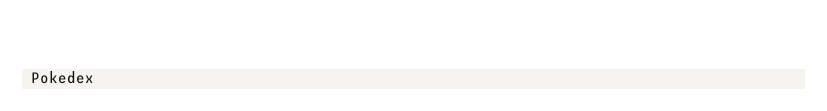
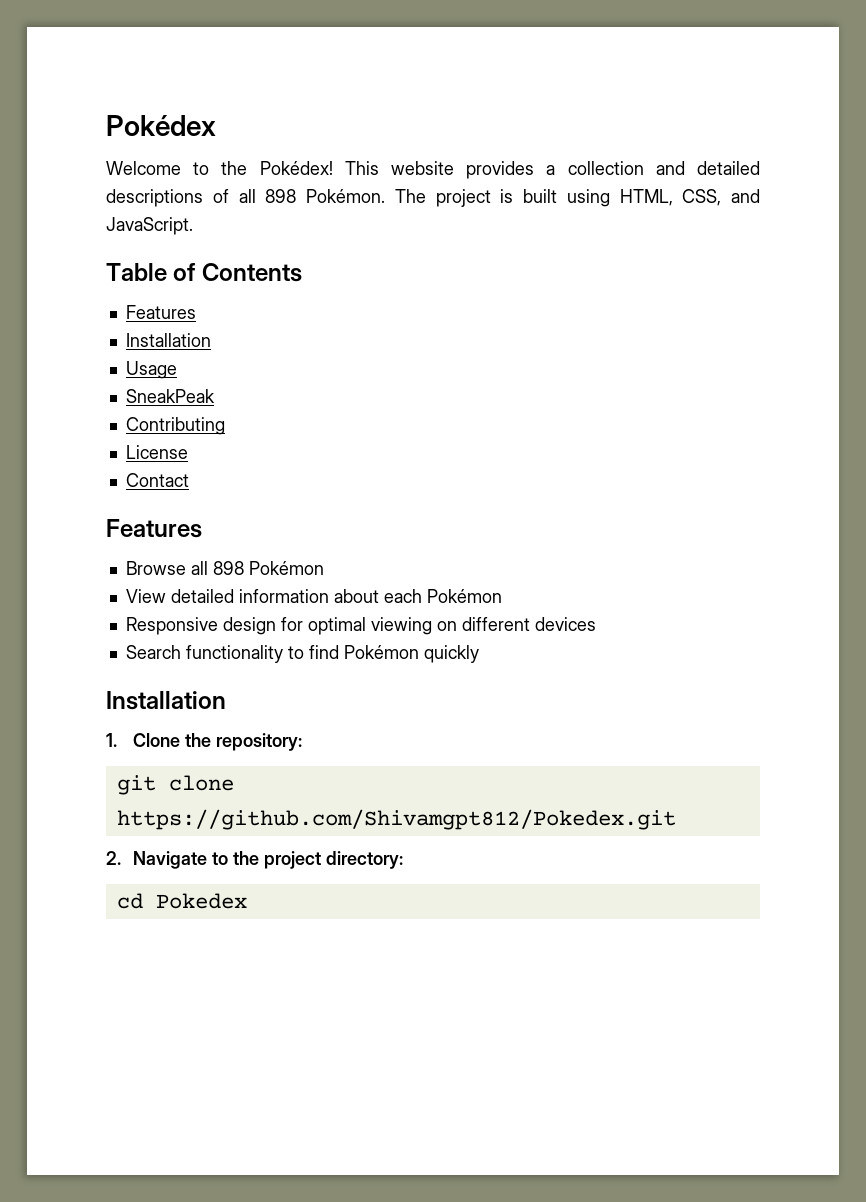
- Pokedex
+ Pokédex
+ Welcome to the Pokédex! This website provides a collection and detailed descriptions of all 898 Pokémon. The project is built using HTML, CSS, and JavaScript.
+ Table of Contents
+ Features
+ Installation
+ Usage
+ SneakPeak
+ Contributing
+ License
+ Contact
+ Features
+ Browse all 898 Pokémon
+ View detailed information about each Pokémon
+ Responsive design for optimal viewing on different devices
+ Search functionality to find Pokémon quickly
+ Installation
+ 1. Clone the repository:
+ git clone https://github.com/Shivamgpt812/Pokedex.git
+ 2. Navigate to the project directory:
+ cd Pokedex

